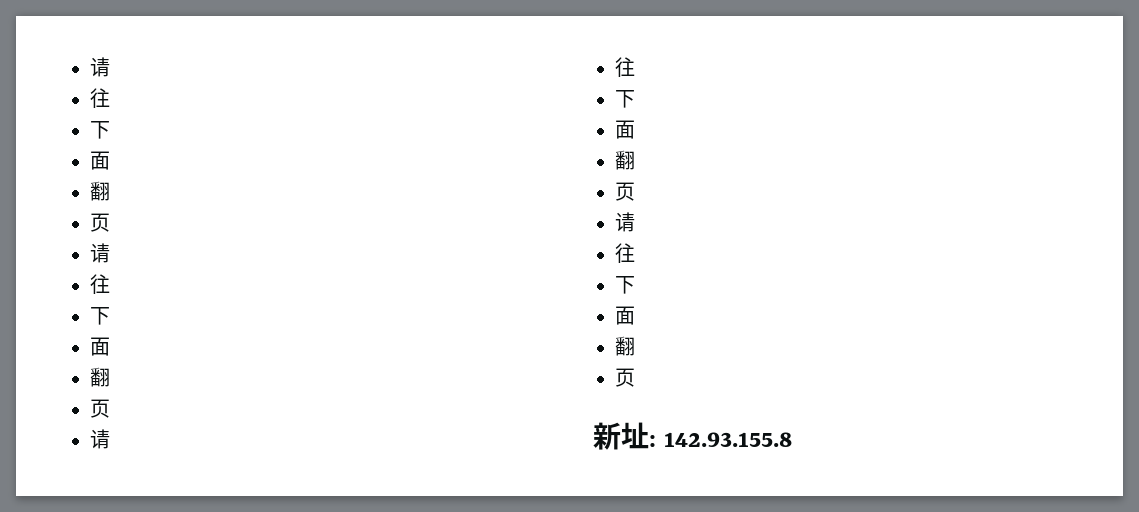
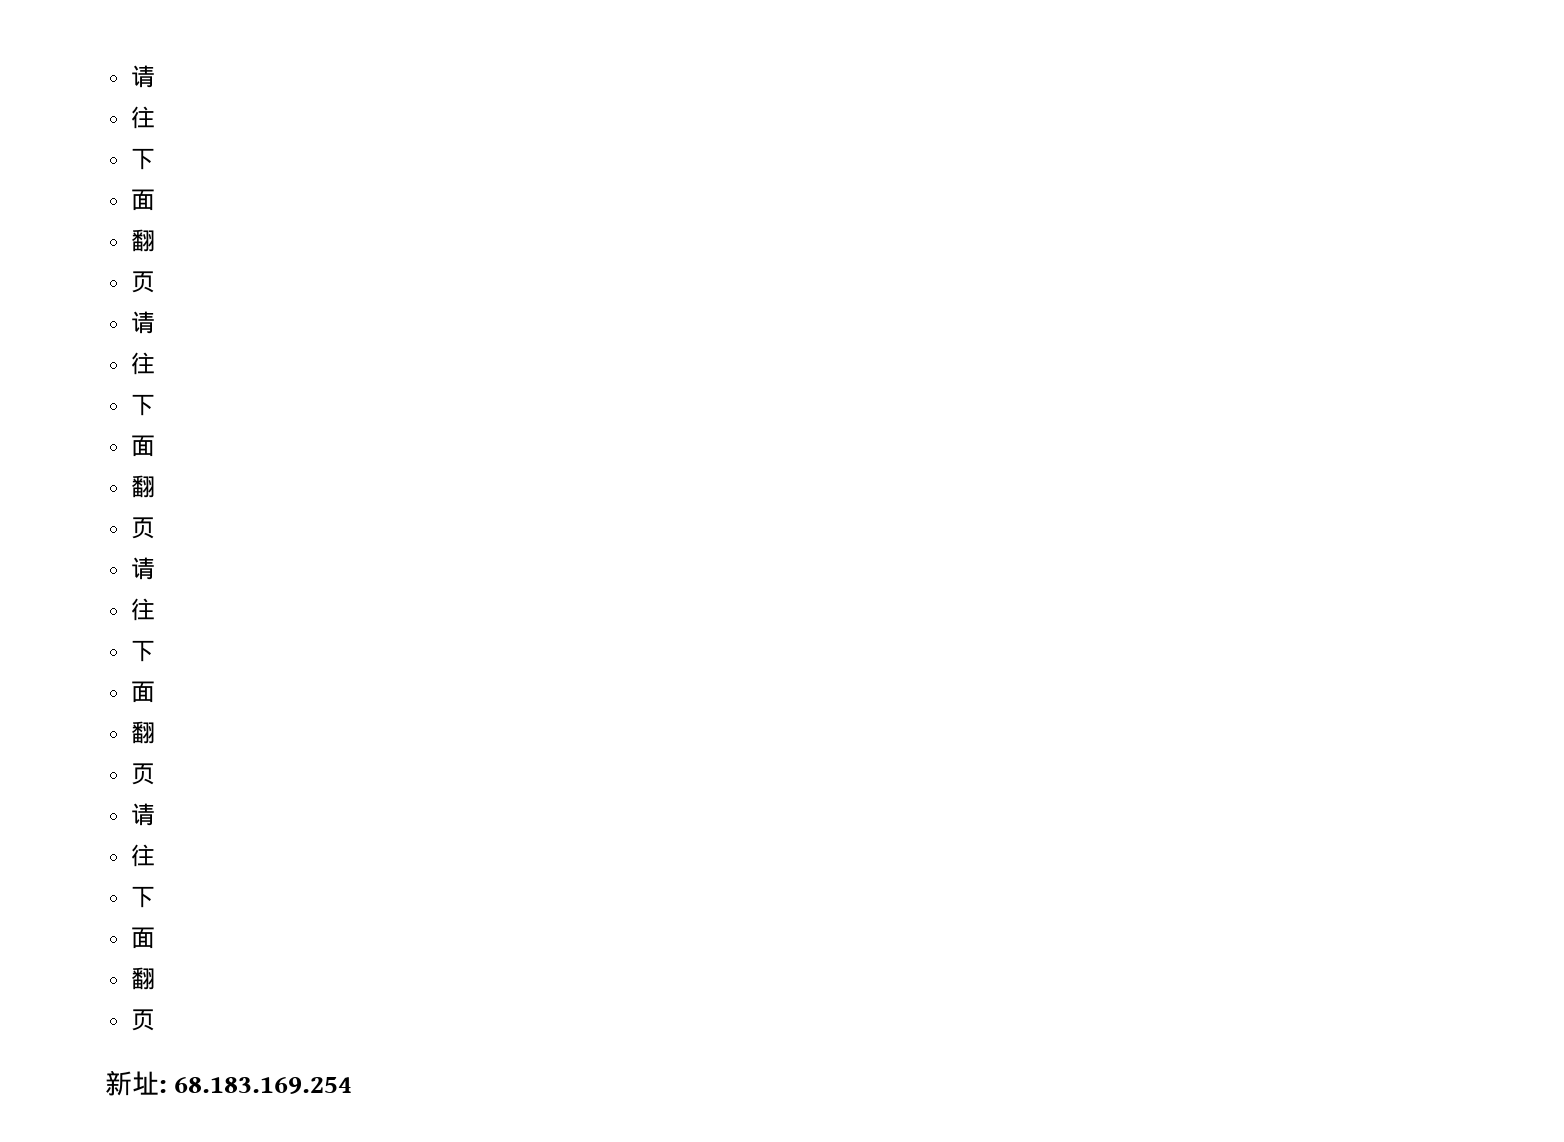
- 新址: 142.93.155.8
+ 新址: 68.183.169.254

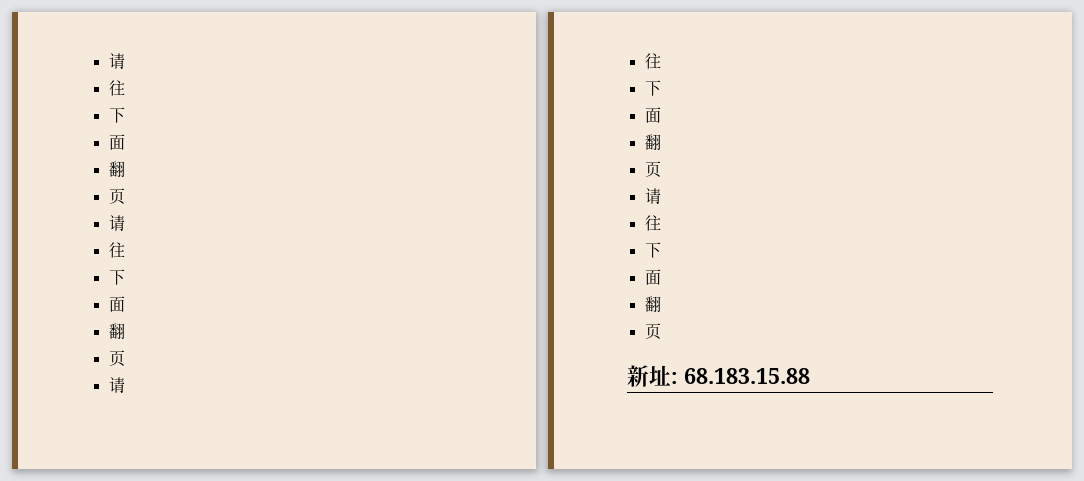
- 新址: 68.183.169.254
+ 新址: 68.183.15.88

